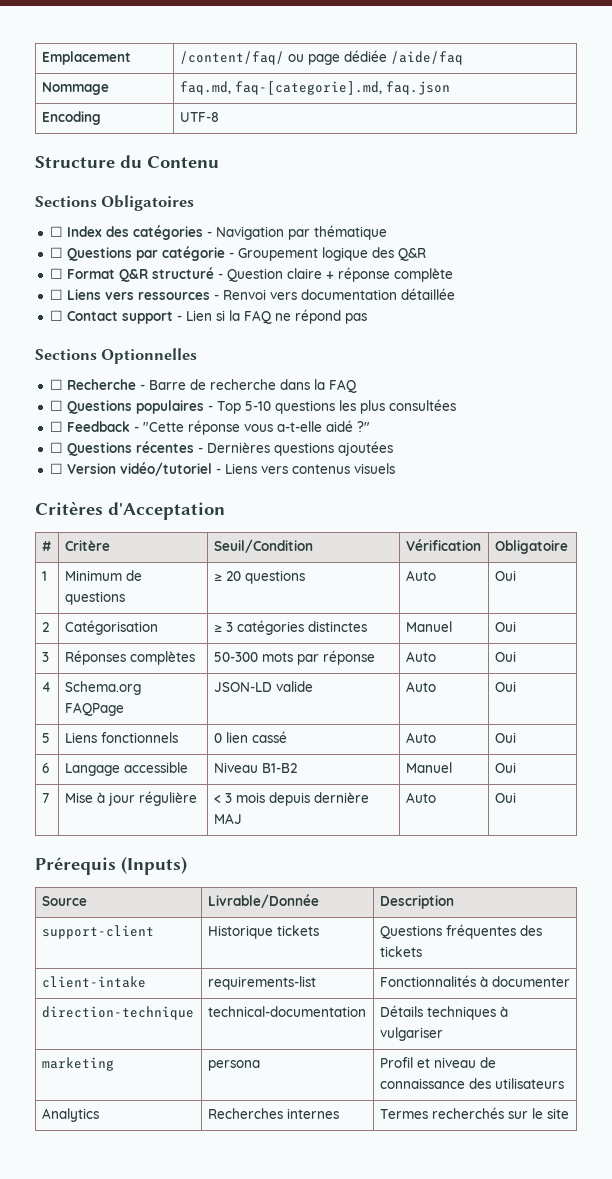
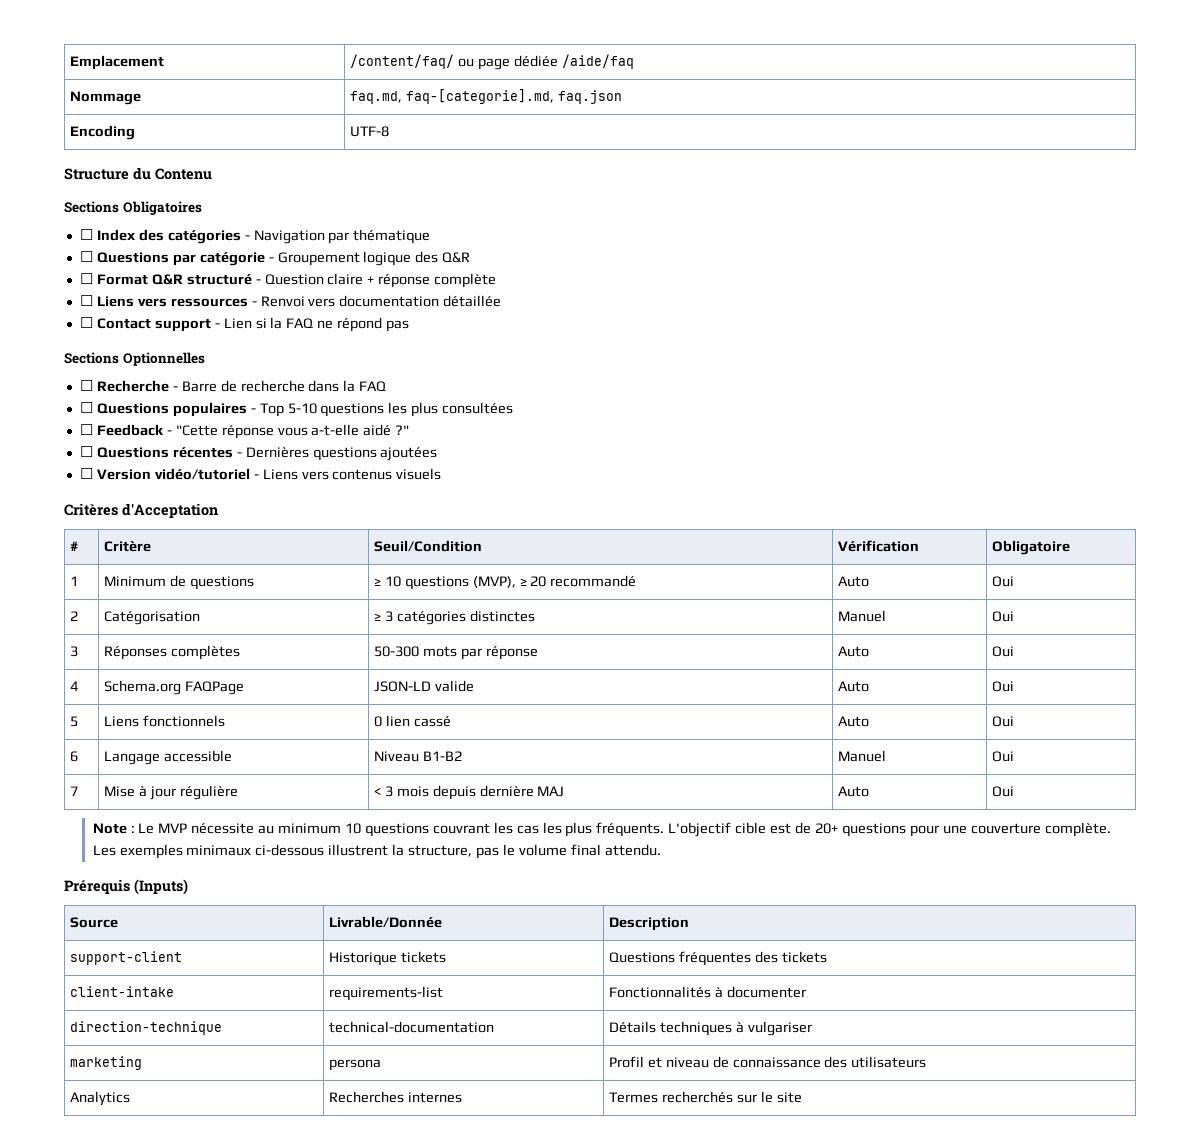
- 1 | Minimum de questions | ≥ 20 questions | Auto | Oui
+ 1 | Minimum de questions | ≥ 10 questions (MVP), ≥ 20 recommandé | Auto | Oui
+ Note : Le MVP nécessite au minimum 10 questions couvrant les cas les plus fréquents. L'objectif cible est de 20+ questions pour une couverture complète. Les exemples minimaux ci-dessous illustrent la structure, pas le volume final attendu.

